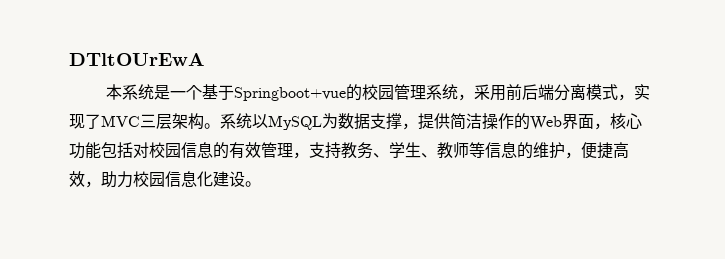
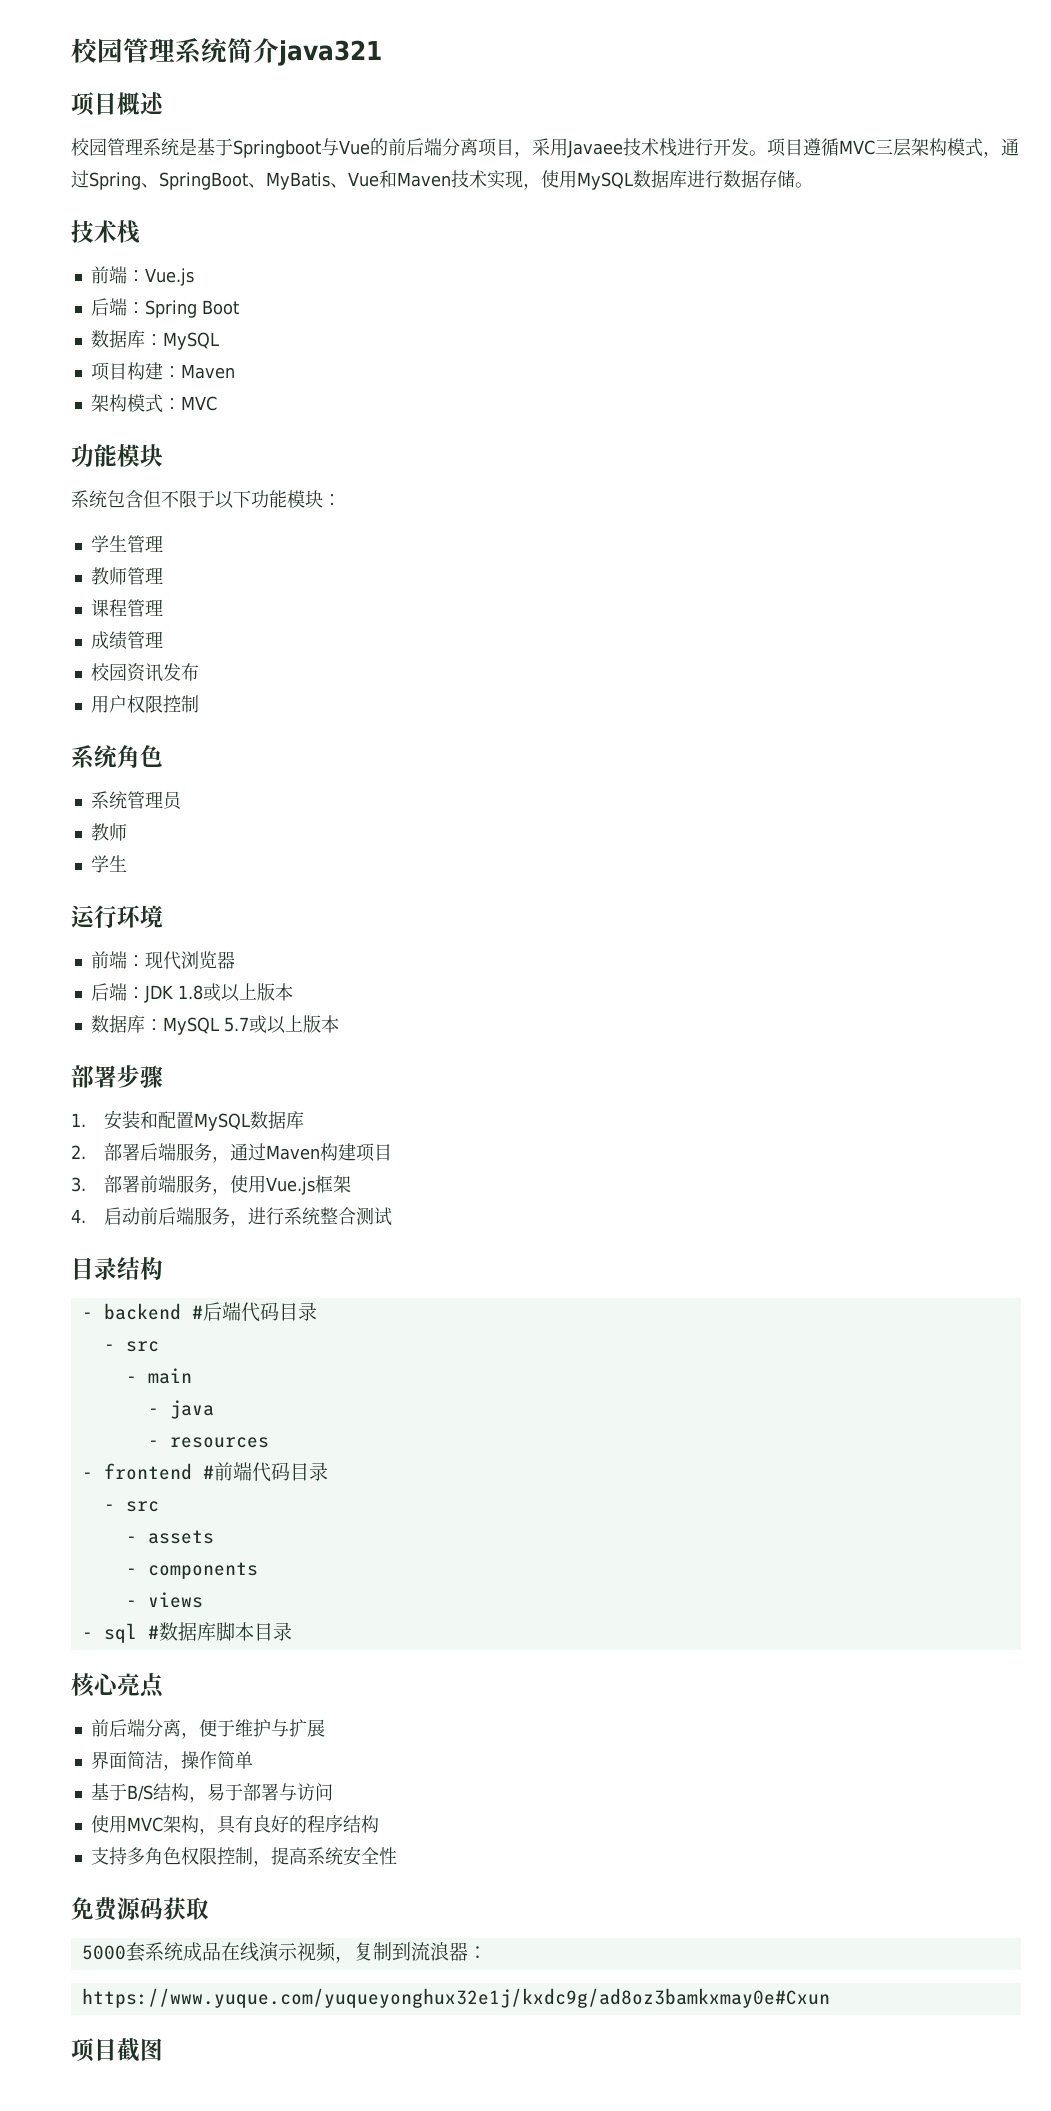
- DTltOUrEwA
- 本系统是一个基于Springboot+vue的校园管理系统，采用前后端分离模式，实现了MVC三层架构。系统以MySQL为数据支撑，提供简洁操作的Web界面，核心功能包括对校园信息的有效管理，支持教务、学生、教师等信息的维护，便捷高效，助力校园信息化建设。
+ 校园管理系统简介java321
+ 项目概述
+ 校园管理系统是基于Springboot与Vue的前后端分离项目，采用Javaee技术栈进行开发。项目遵循MVC三层架构模式，通过Spring、SpringBoot、MyBatis、Vue和Maven技术实现，使用MySQL数据库进行数据存储。
+ 技术栈
+ 前端：Vue.js
+ 后端：Spring Boot
+ 数据库：MySQL
+ 项目构建：Maven
+ 架构模式：MVC
+ 功能模块
+ 系统包含但不限于以下功能模块：
+ 学生管理
+ 教师管理
+ 课程管理
+ 成绩管理
+ 校园资讯发布
+ 用户权限控制
+ 系统角色
+ 系统管理员
+ 教师
+ 学生
+ 运行环境
+ 前端：现代浏览器
+ 后端：JDK 1.8或以上版本
+ 数据库：MySQL 5.7或以上版本
+ 部署步骤
+ 1.安装和配置MySQL数据库
+ 2.部署后端服务，通过Maven构建项目
+ 3.部署前端服务，使用Vue.js框架
+ 4.启动前后端服务，进行系统整合测试
+ 目录结构
+ - backend #后端代码目录
+ - src
+ - main
+ - java
+ - resources
+ - frontend #前端代码目录
+ - src
+ - assets
+ - components
+ - views
+ - sql #数据库脚本目录
+ 核心亮点
+ 前后端分离，便于维护与扩展
+ 界面简洁，操作简单
+ 基于B/S结构，易于部署与访问
+ 使用MVC架构，具有良好的程序结构
+ 支持多角色权限控制，提高系统安全性
+ 免费源码获取
+ 5000套系统成品在线演示视频，复制到流浪器：
+ https://www.yuque.com/yuqueyonghux32e1j/kxdc9g/ad8oz3bamkxmay0e#Cxun
+ 项目截图

